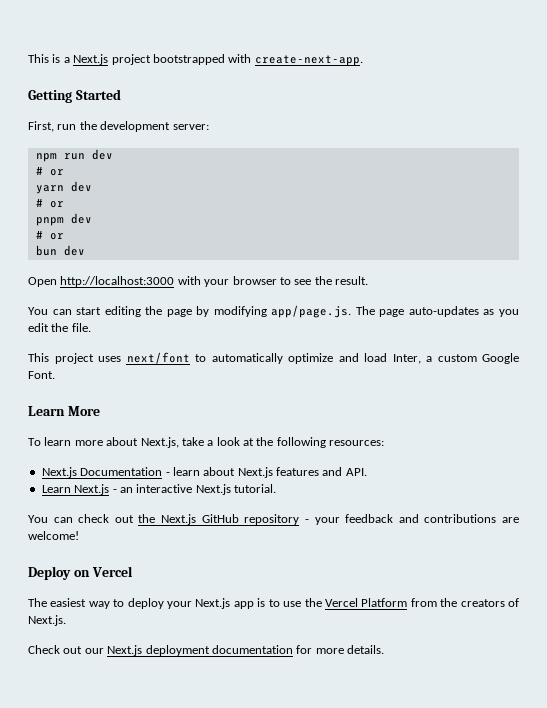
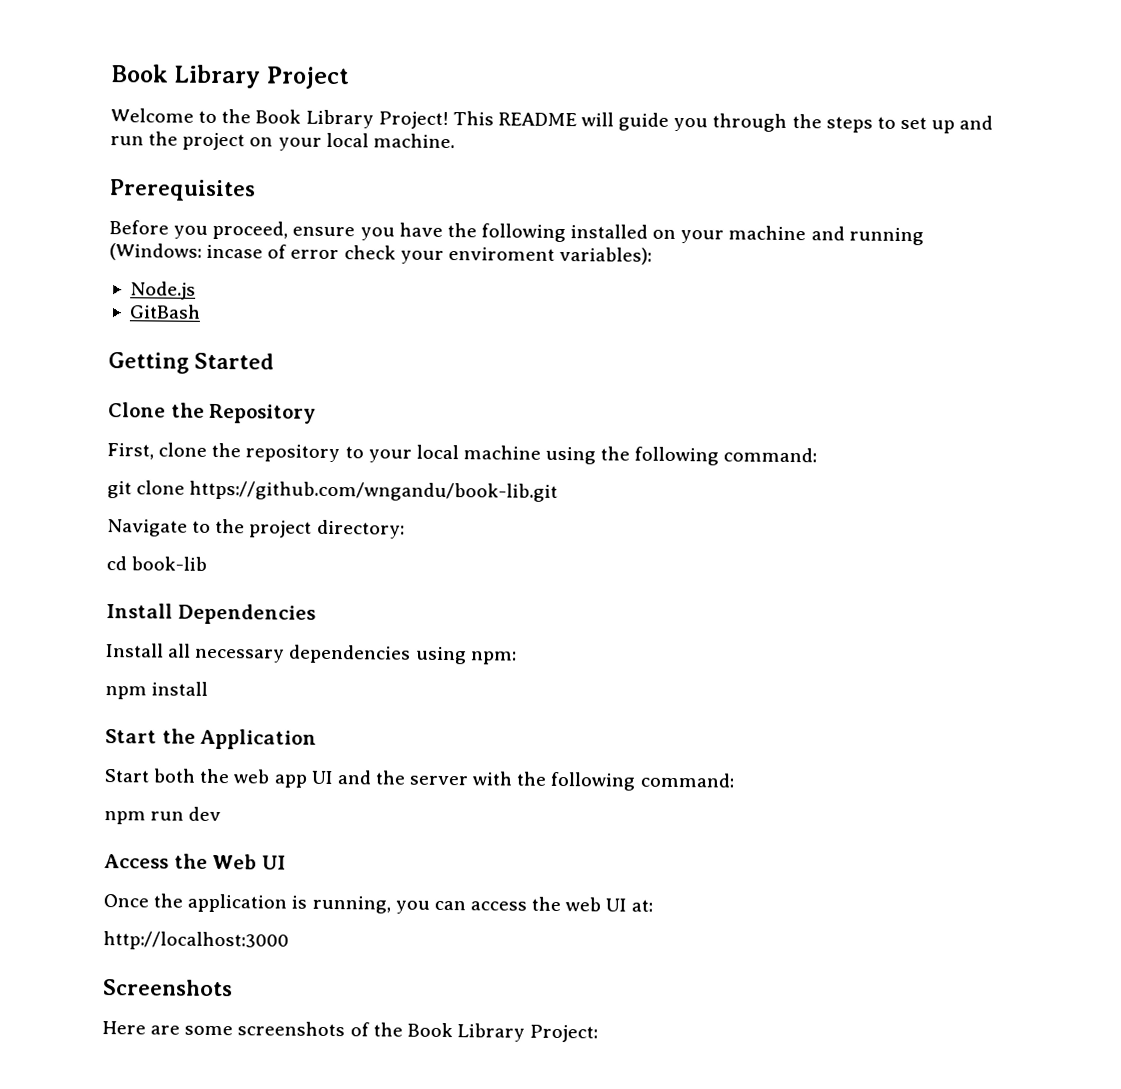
- This is a Next.js project bootstrapped with create-next-app.
+ Book Library Project
+ Welcome to the Book Library Project! This README will guide you through the steps to set up and run the project on your local machine.
+ Prerequisites
+ Before you proceed, ensure you have the following installed on your machine and running (Windows: incase of error check your enviroment variables):
+ Node.js
+ GitBash
  Getting Started
- First, run the development server:
+ Clone the Repository
+ First, clone the repository to your local machine using the following command:
+ git clone https://github.com/wngandu/book-lib.git
+ Navigate to the project directory:
+ cd book-lib
+ Install Dependencies
+ Install all necessary dependencies using npm:
+ npm install
+ Start the Application
+ Start both the web app UI and the server with the following command:
  npm run dev
- # or
- yarn dev
- # or
- pnpm dev
- # or
- bun dev
- Open http://localhost:3000 with your browser to see the result.
- You can start editing the page by modifying app/page.js. The page auto-updates as you edit the file.
- This project uses next/font to automatically optimize and load Inter, a custom Google Font.
- Learn More
- To learn more about Next.js, take a look at the following resources:
- Next.js Documentation - learn about Next.js features and API.
- Learn Next.js - an interactive Next.js tutorial.
- You can check out the Next.js GitHub repository - your feedback and contributions are welcome!
- Deploy on Vercel
- The easiest way to deploy your Next.js app is to use the Vercel Platform from the creators of Next.js.
- Check out our Next.js deployment documentation for more details.
+ Access the Web UI
+ Once the application is running, you can access the web UI at:
+ http://localhost:3000
+ Screenshots
+ Here are some screenshots of the Book Library Project:

